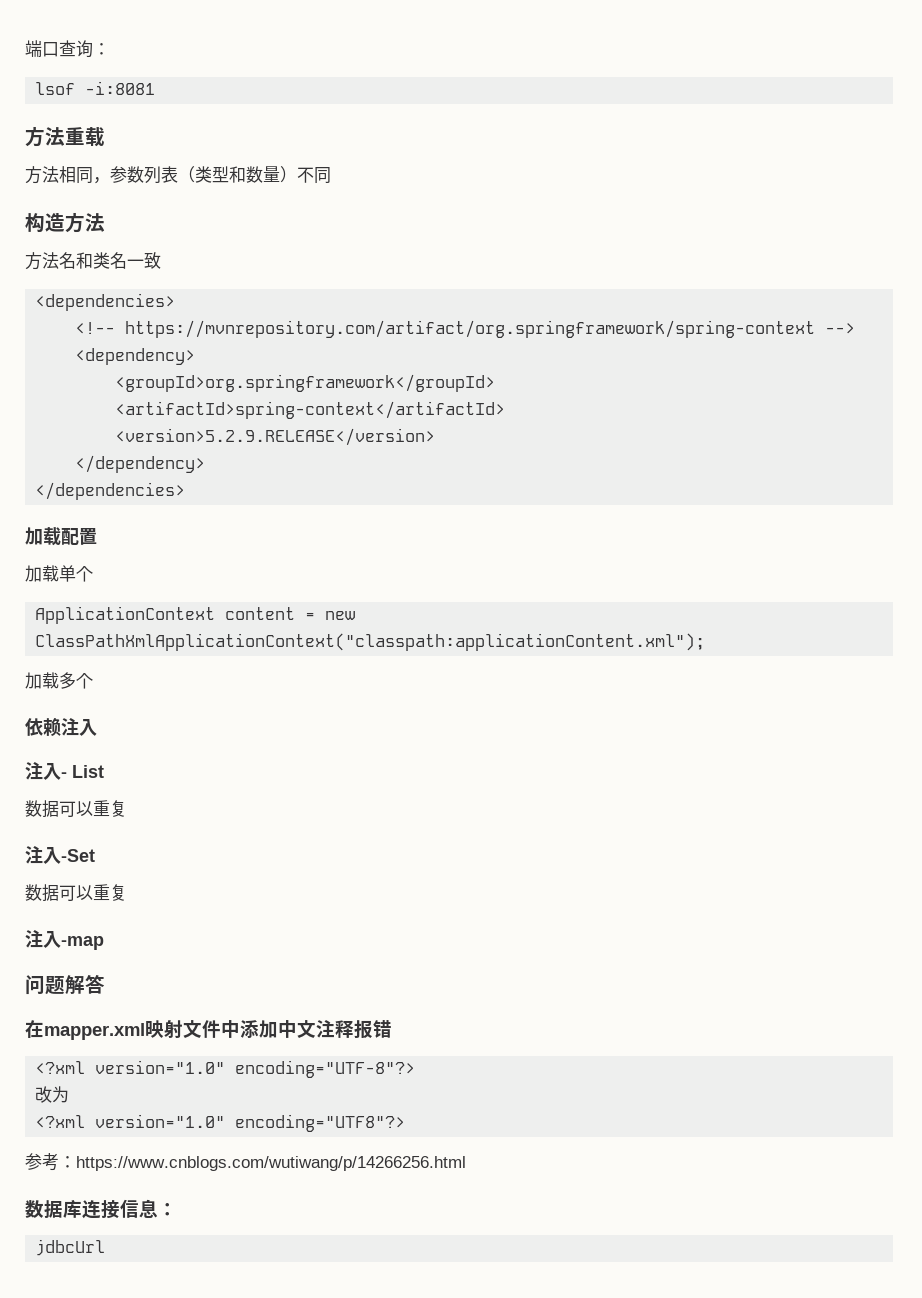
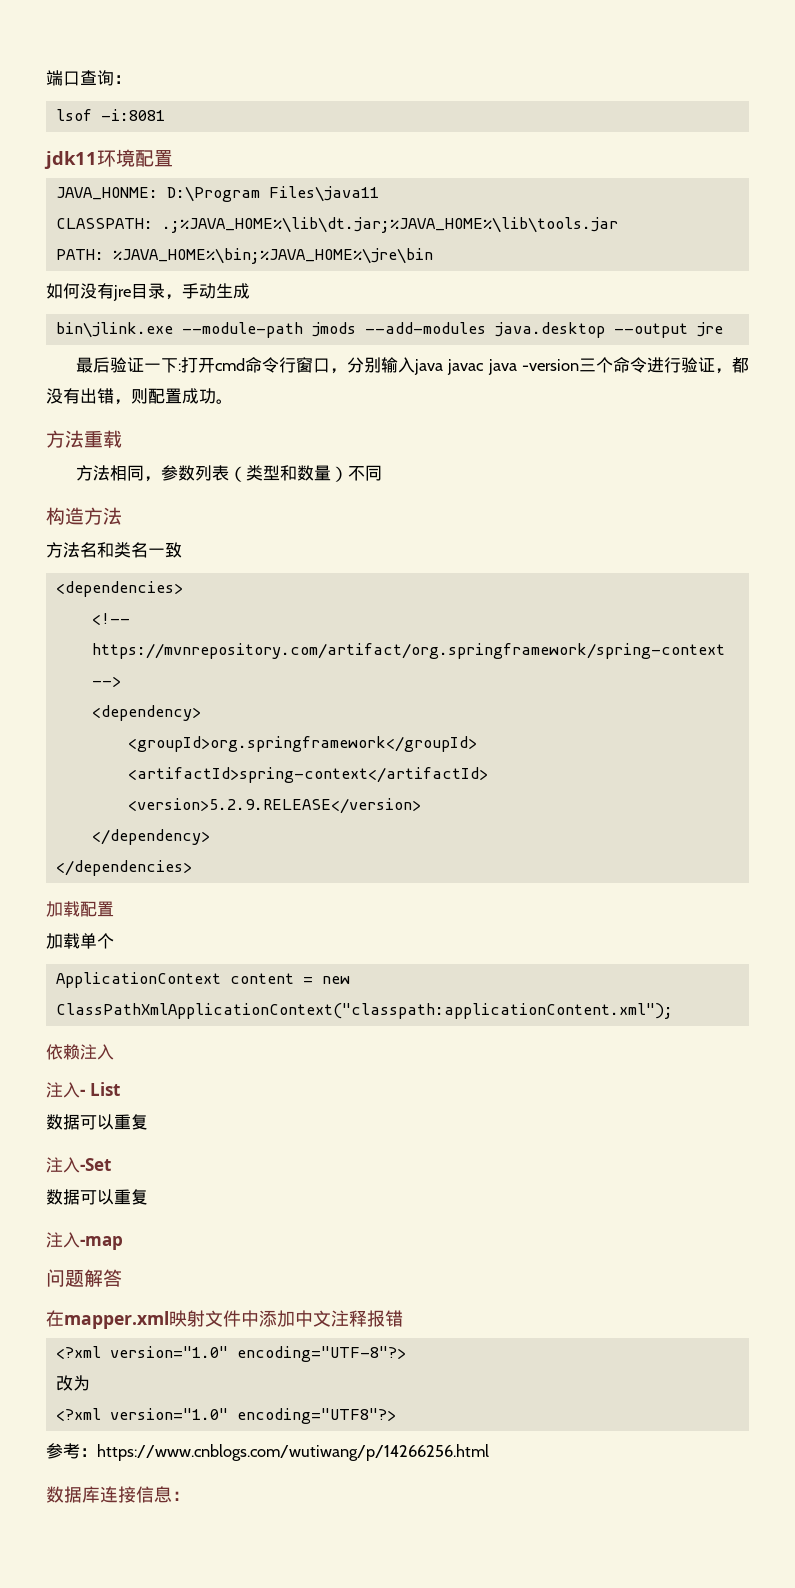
+ jdk11环境配置
+ JAVA_HONME: D:\Program Files\java11
+ CLASSPATH: .;%JAVA_HOME%\lib\dt.jar;%JAVA_HOME%\lib\tools.jar
+ PATH: %JAVA_HOME%\bin;%JAVA_HOME%\jre\bin
+ 如何没有jre目录，手动生成
+ bin\jlink.exe --module-path jmods --add-modules java.desktop --output jre
+ 最后验证一下:打开cmd命令行窗口，分别输入java javac java -version三个命令进行验证，都没有出错，则配置成功。
- 加载多个
- jdbcUrl

